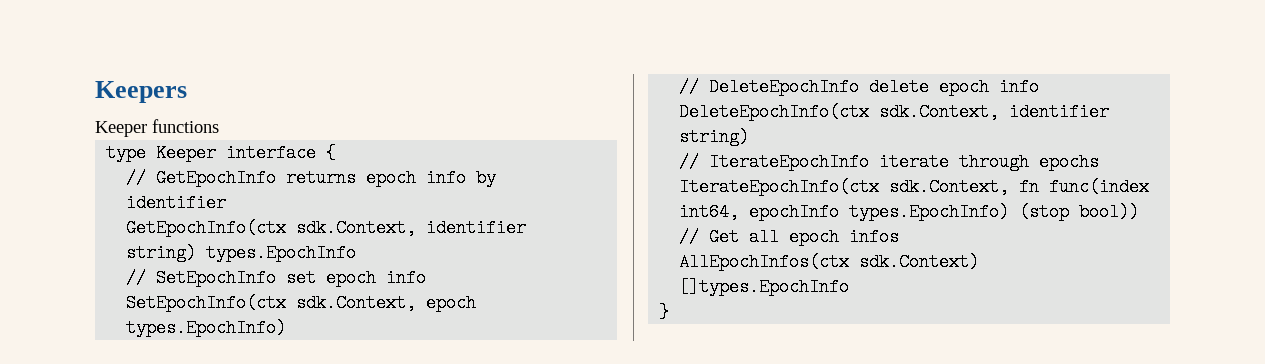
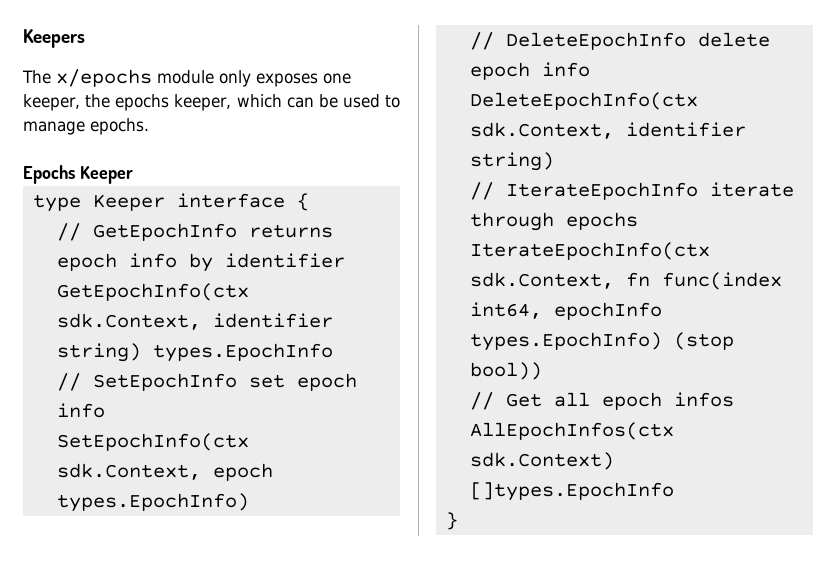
- Keeper functions
+ The x/epochs module only exposes one keeper, the epochs keeper, which can be used to manage epochs.
+ Epochs Keeper

